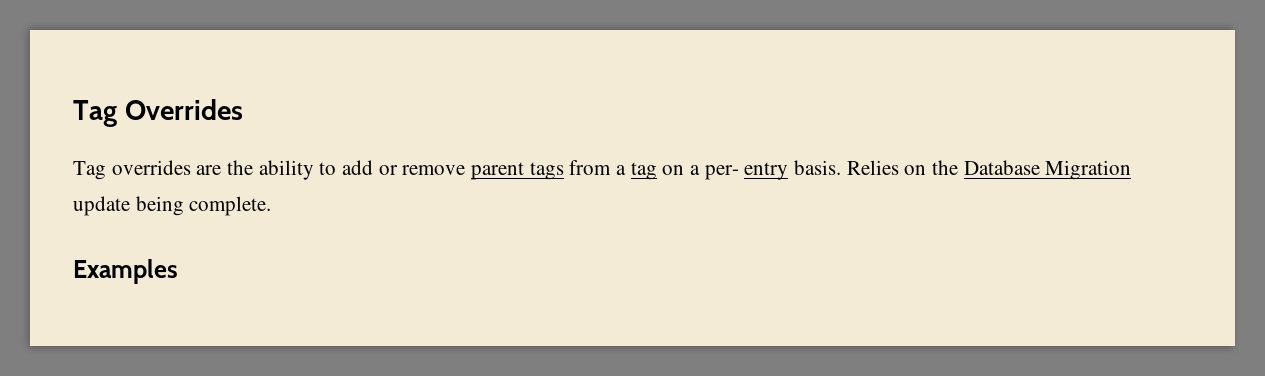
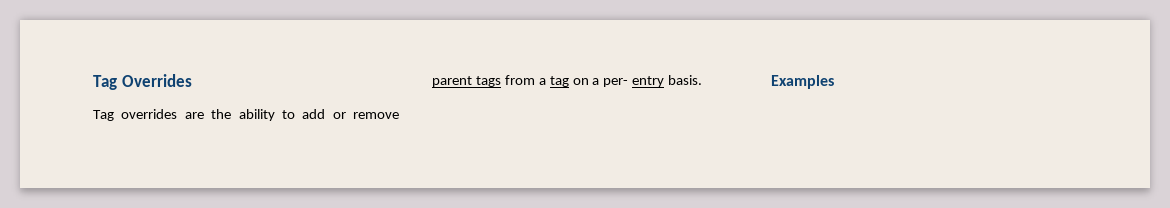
- Relies on the Database Migration update being complete.

